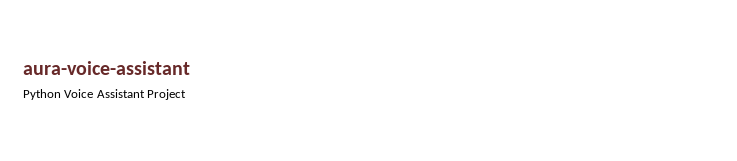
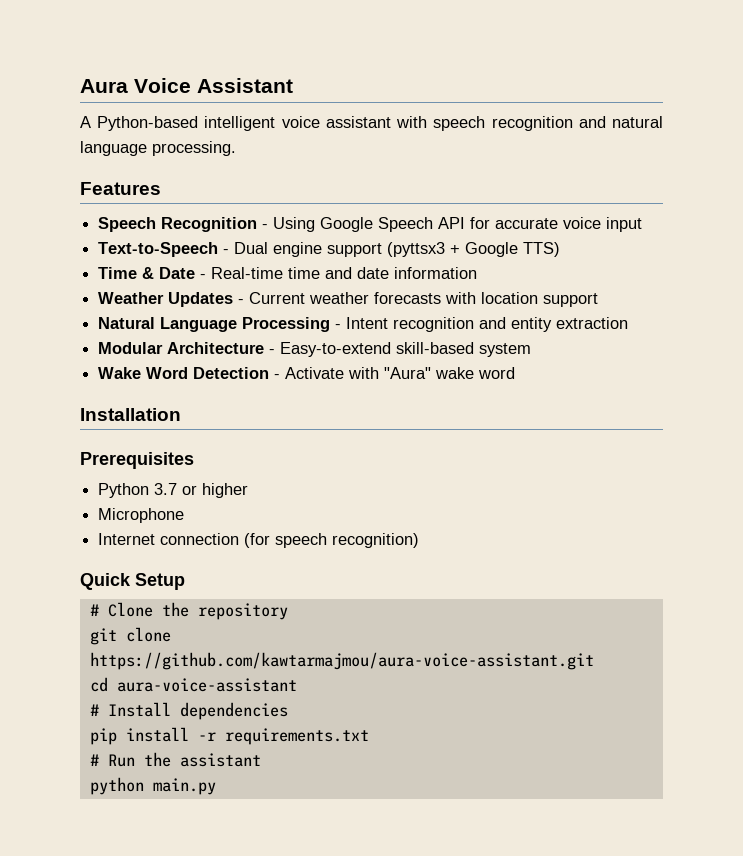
- aura-voice-assistant
- Python Voice Assistant Project
+ Aura Voice Assistant
+ A Python-based intelligent voice assistant with speech recognition and natural language processing.
+ Features
+ Speech Recognition - Using Google Speech API for accurate voice input
+ Text-to-Speech - Dual engine support (pyttsx3 + Google TTS)
+ Time & Date - Real-time time and date information
+ Weather Updates - Current weather forecasts with location support
+ Natural Language Processing - Intent recognition and entity extraction
+ Modular Architecture - Easy-to-extend skill-based system
+ Wake Word Detection - Activate with "Aura" wake word
+ Installation
+ Prerequisites
+ Python 3.7 or higher
+ Microphone
+ Internet connection (for speech recognition)
+ Quick Setup
+ # Clone the repository
+ git clone https://github.com/kawtarmajmou/aura-voice-assistant.git
+ cd aura-voice-assistant
+ # Install dependencies
+ pip install -r requirements.txt
+ # Run the assistant
+ python main.py

